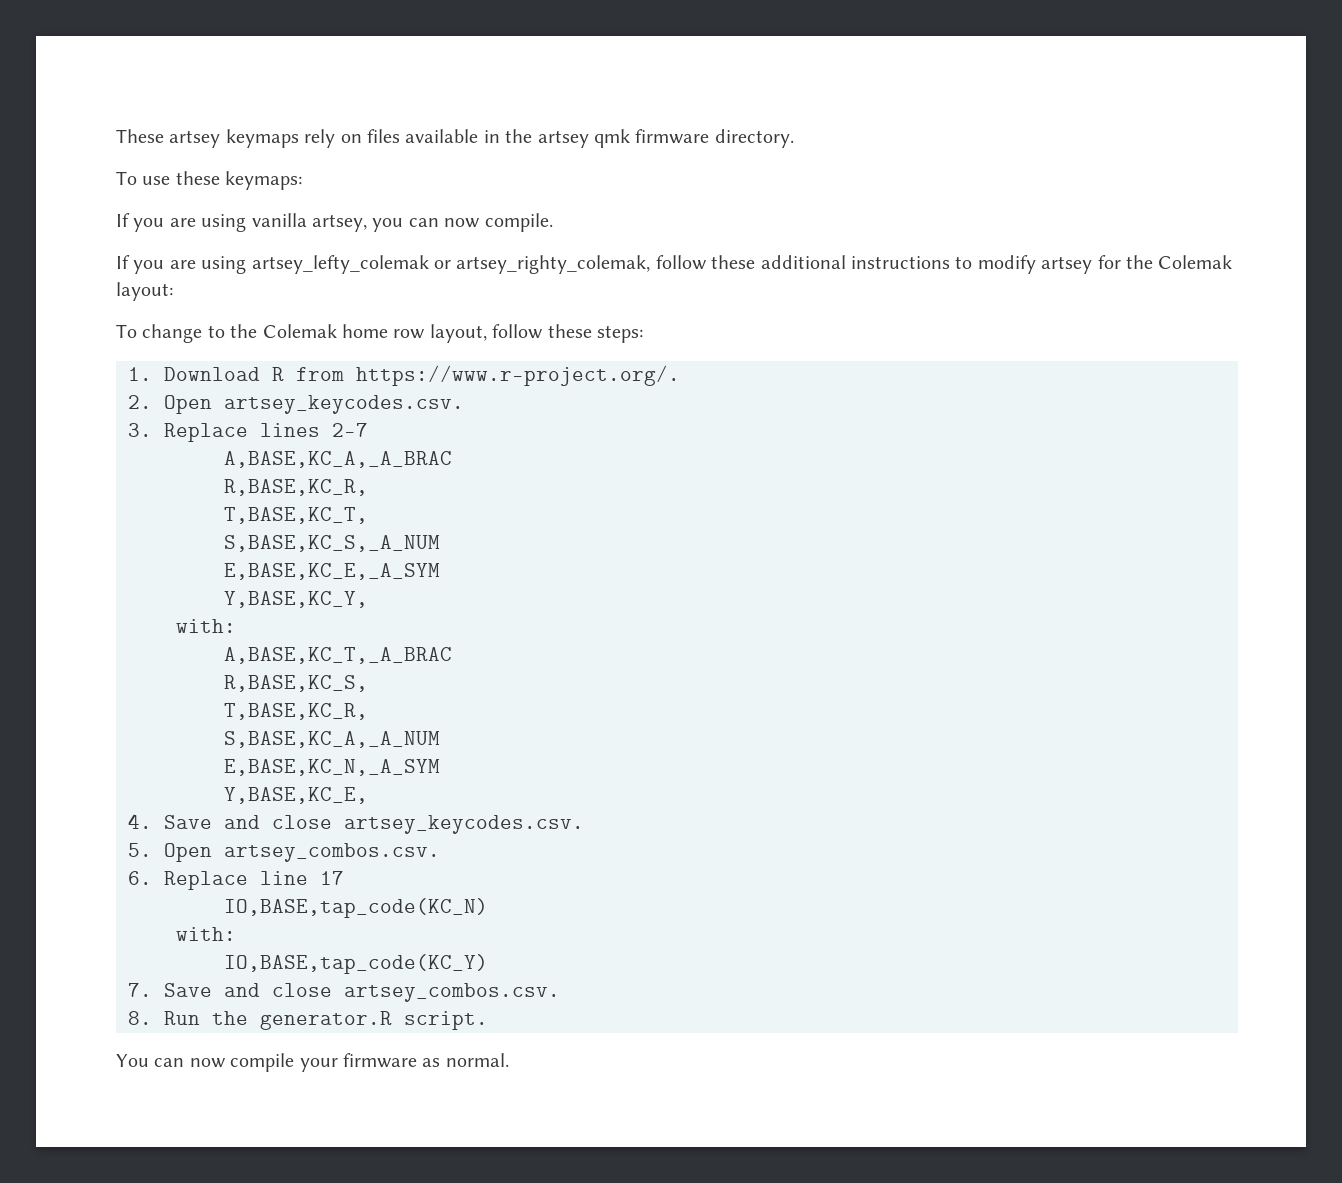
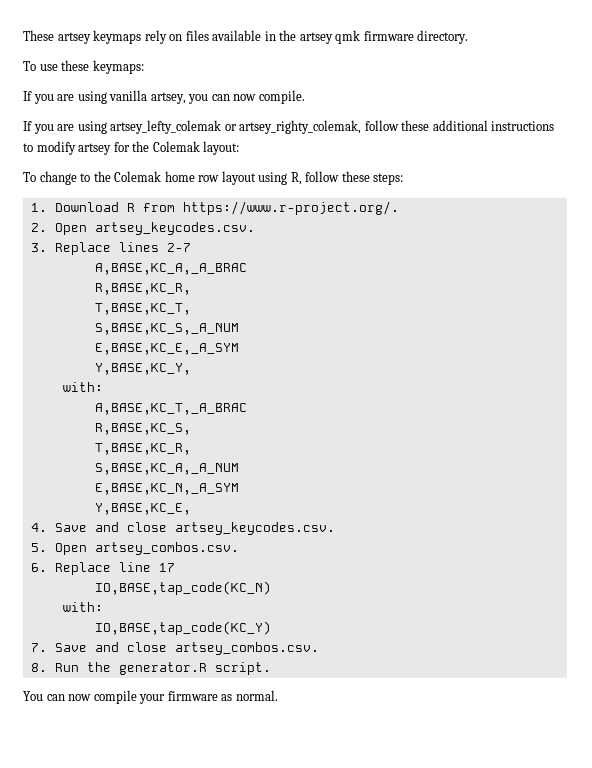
- To change to the Colemak home row layout, follow these steps:
+ To change to the Colemak home row layout using R, follow these steps:

